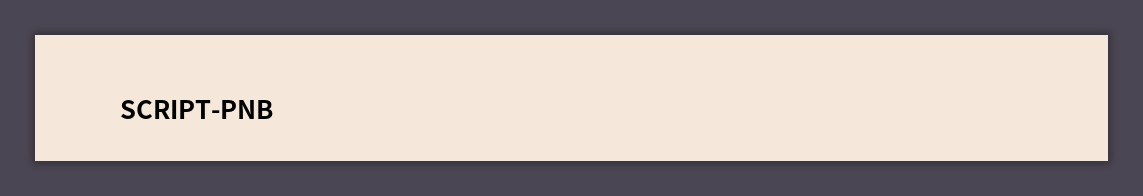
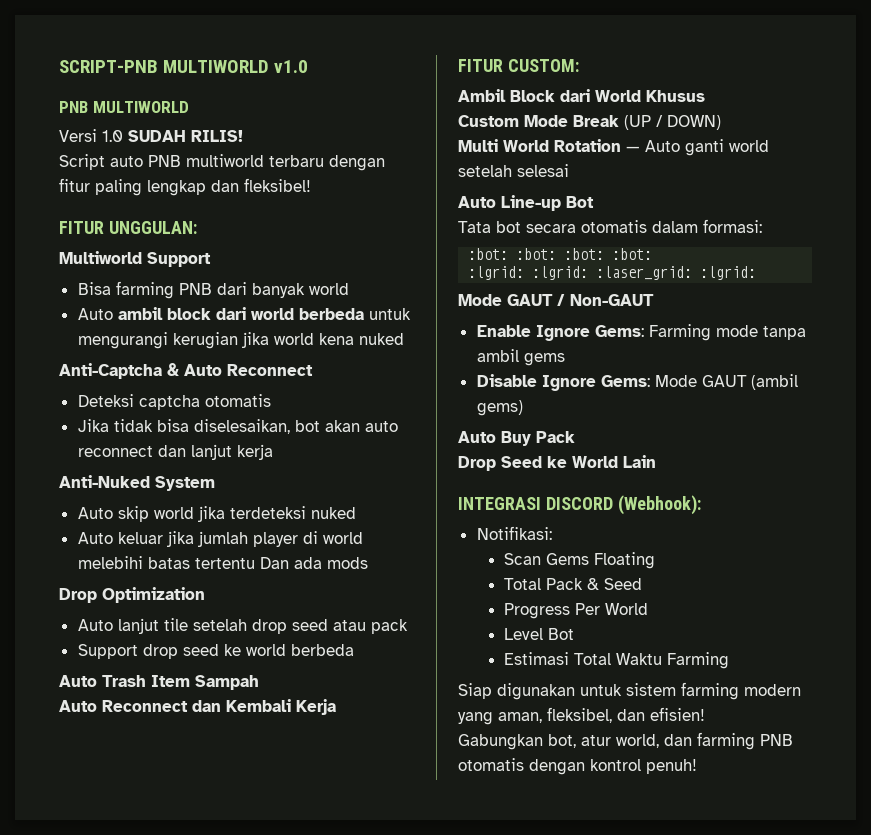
- SCRIPT-PNB
+ SCRIPT-PNB MULTIWORLD v1.0
+ PNB MULTIWORLD
+ Versi 1.0 SUDAH RILIS!
+ Script auto PNB multiworld terbaru dengan fitur paling lengkap dan fleksibel!
+ FITUR UNGGULAN:
+ Multiworld Support
+ Bisa farming PNB dari banyak world
+ Auto ambil block dari world berbeda untuk mengurangi kerugian jika world kena nuked
+ Anti-Captcha & Auto Reconnect
+ Deteksi captcha otomatis
+ Jika tidak bisa diselesaikan, bot akan auto reconnect dan lanjut kerja
+ Anti-Nuked System
+ Auto skip world jika terdeteksi nuked
+ Auto keluar jika jumlah player di world melebihi batas tertentu Dan ada mods
+ Drop Optimization
+ Auto lanjut tile setelah drop seed atau pack
+ Support drop seed ke world berbeda
+ Auto Trash Item Sampah
+ Auto Reconnect dan Kembali Kerja
+ FITUR CUSTOM:
+ Ambil Block dari World Khusus
+ Custom Mode Break (UP / DOWN)
+ Multi World Rotation — Auto ganti world setelah selesai
+ Auto Line-up Bot
+ Tata bot secara otomatis dalam formasi:
+ :bot: :bot: :bot: :bot:
+ :lgrid: :lgrid: :laser_grid: :lgrid:
+ Mode GAUT / Non-GAUT
+ Enable Ignore Gems: Farming mode tanpa ambil gems
+ Disable Ignore Gems: Mode GAUT (ambil gems)
+ Auto Buy Pack
+ Drop Seed ke World Lain
+ INTEGRASI DISCORD (Webhook):
+ Notifikasi:
+ Scan Gems Floating
+ Total Pack & Seed
+ Progress Per World
+ Level Bot
+ Estimasi Total Waktu Farming
+ Siap digunakan untuk sistem farming modern yang aman, fleksibel, dan efisien!
+ Gabungkan bot, atur world, dan farming PNB otomatis dengan kontrol penuh!

